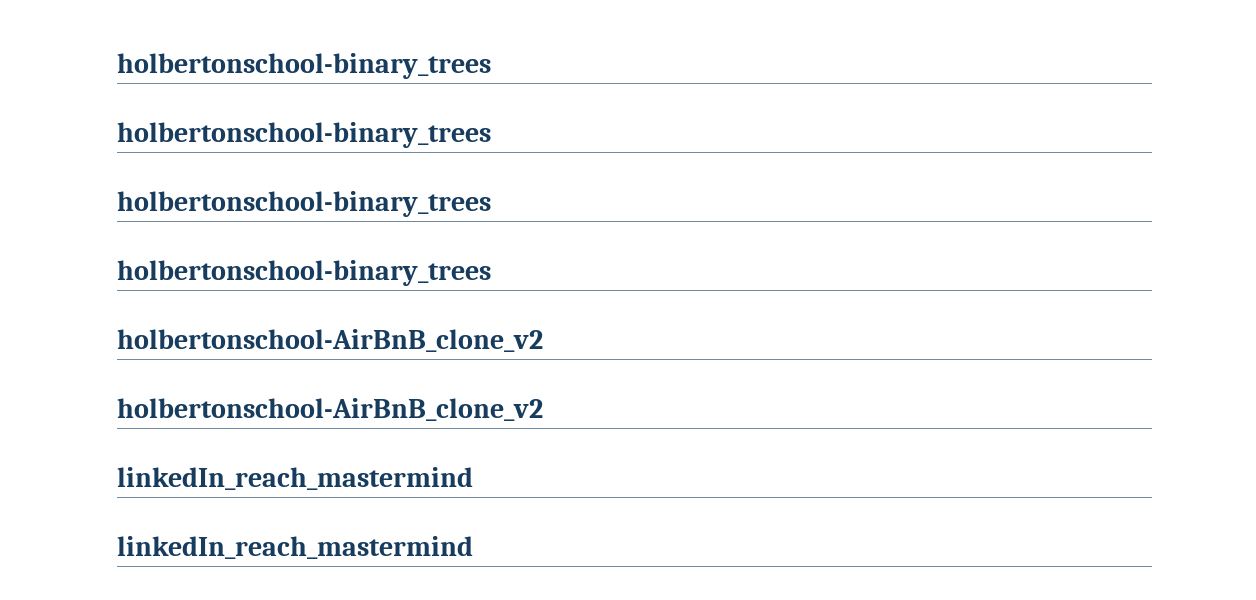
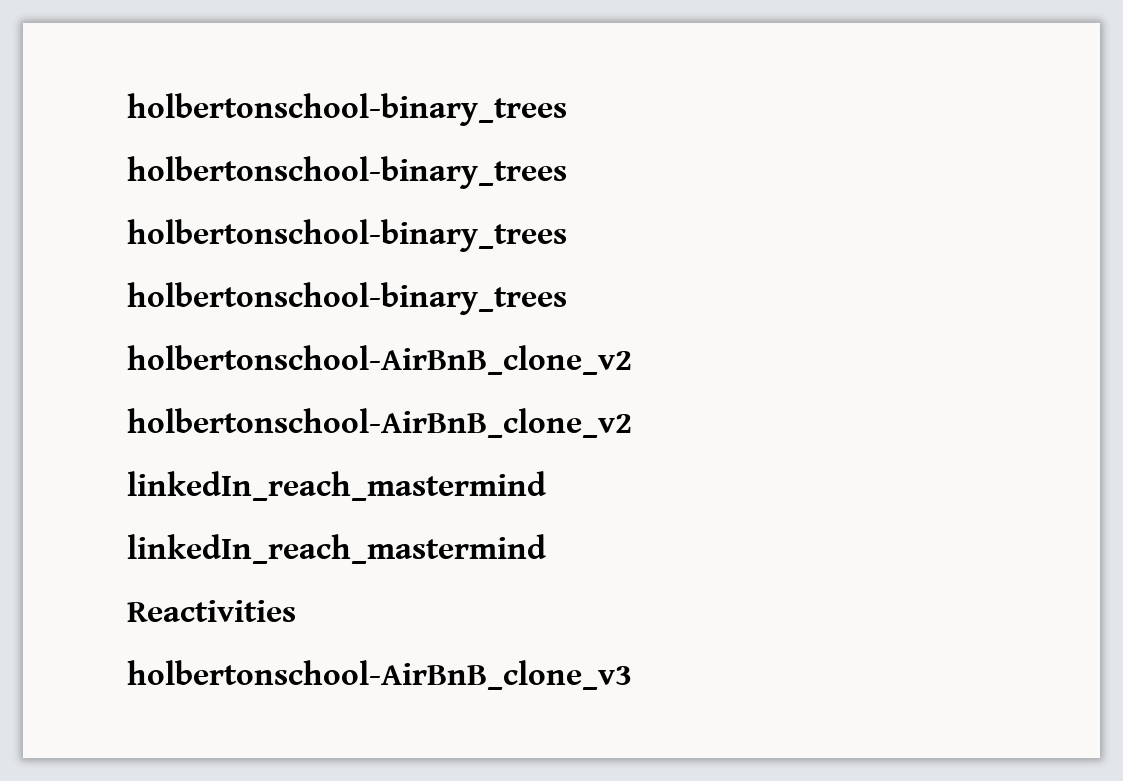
+ Reactivities
+ holbertonschool-AirBnB_clone_v3

